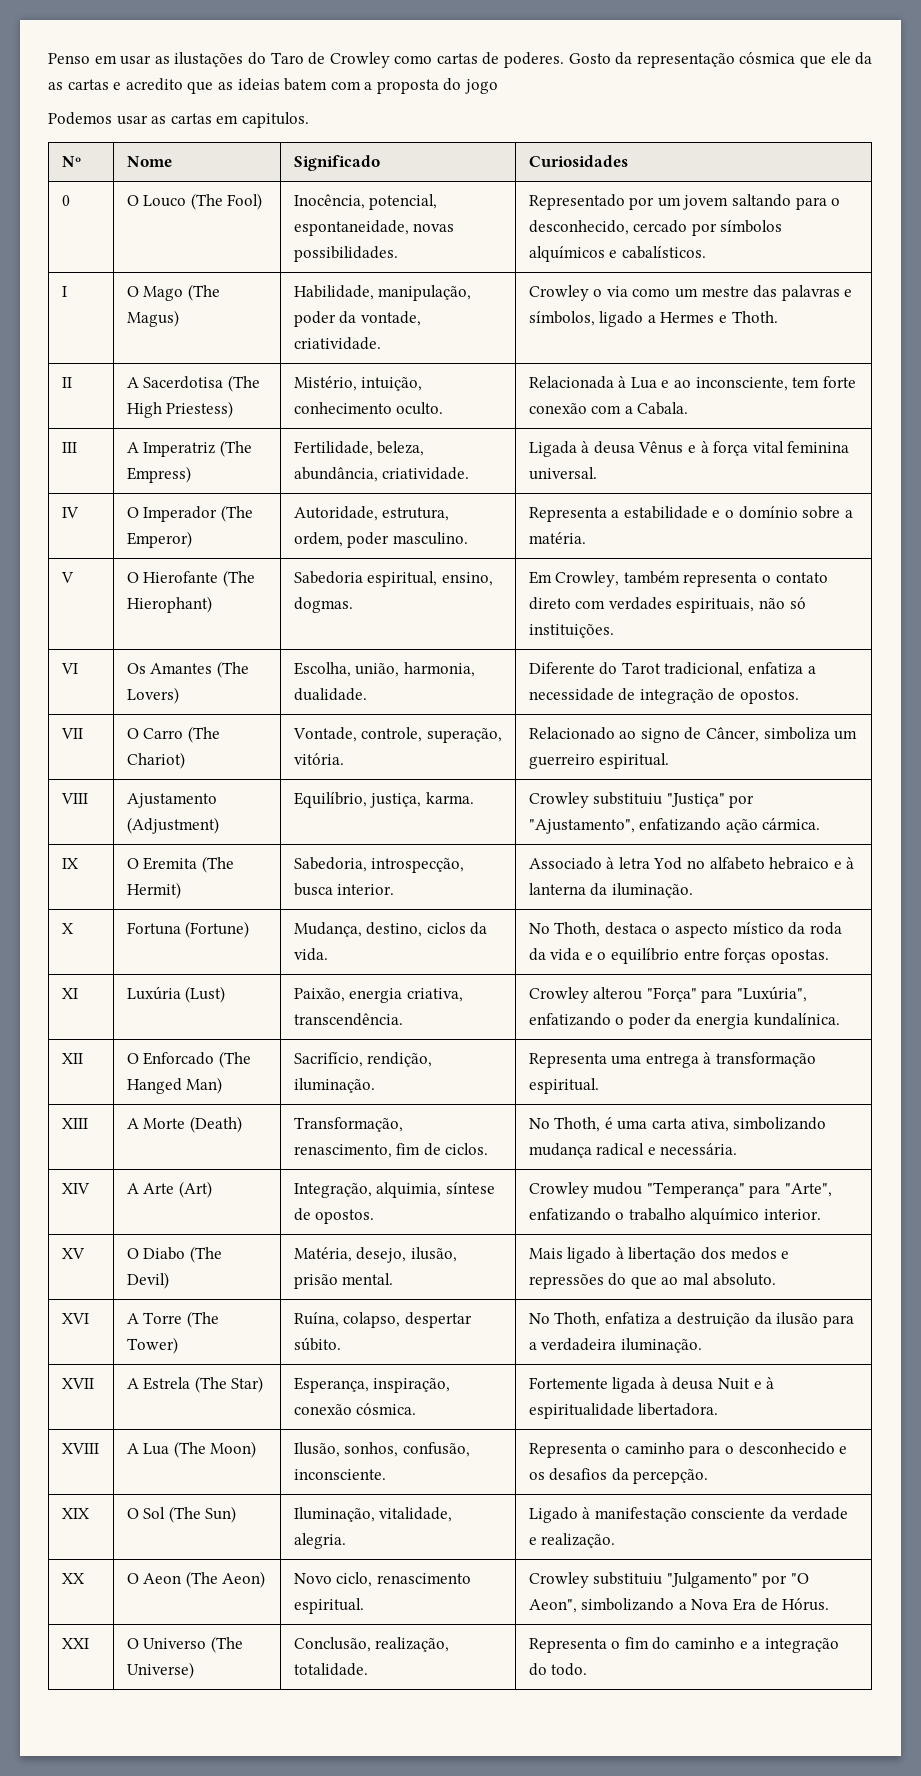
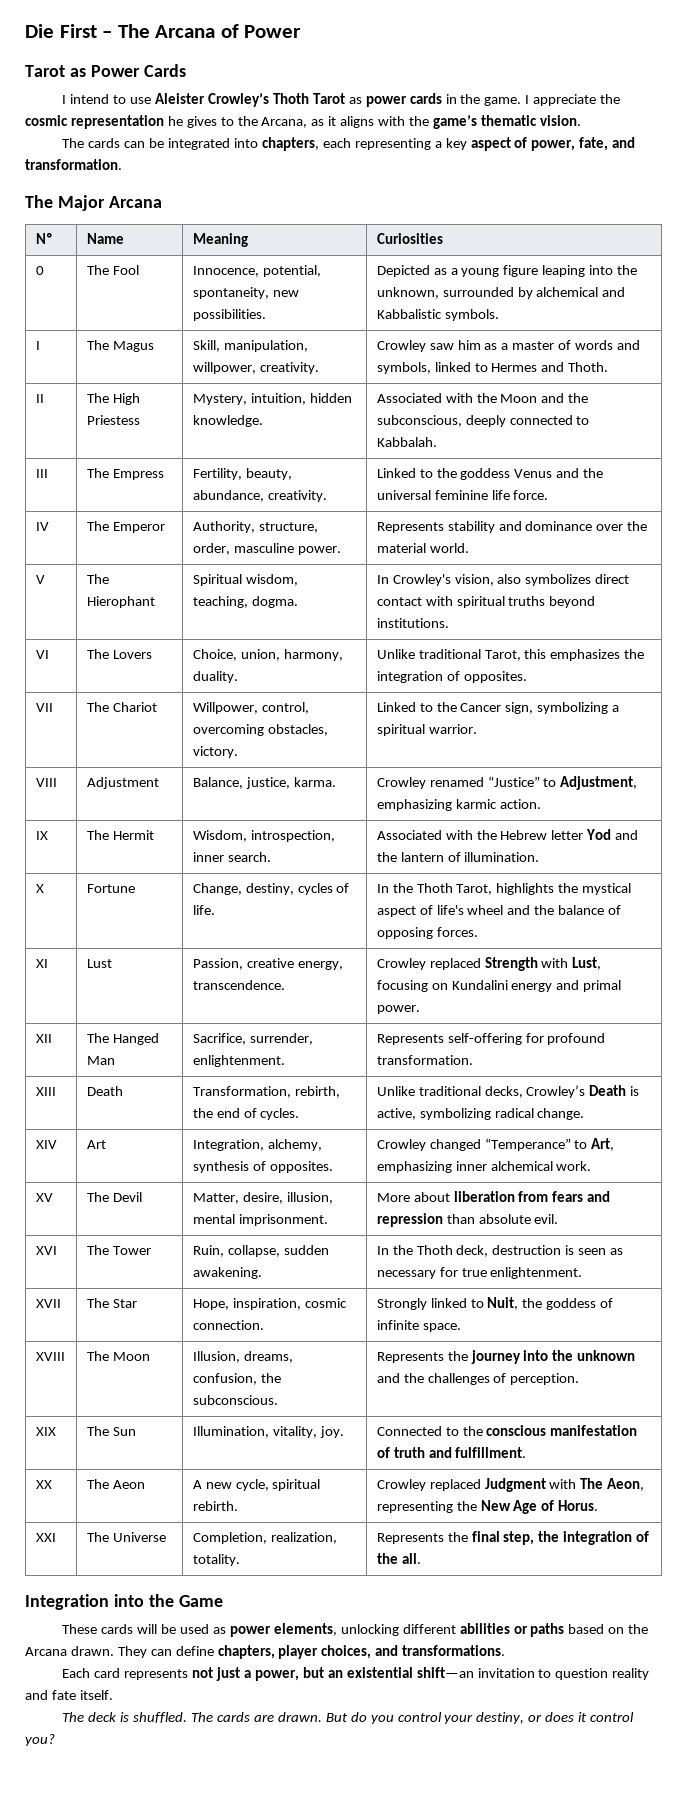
- Penso em usar as ilustações do Taro de Crowley como cartas de poderes. Gosto da representação cósmica que ele da as cartas e acredito que as ideias batem com a proposta do jogo
- Podemos usar as cartas em capitulos.
- Nº | Nome | Significado | Curiosidades
- 0 | O Louco (The Fool) | Inocência, potencial, espontaneidade, novas possibilidades. | Representado por um jovem saltando para o desconhecido, cercado por símbolos alquímicos e cabalísticos.
- I | O Mago (The Magus) | Habilidade, manipulação, poder da vontade, criatividade. | Crowley o via como um mestre das palavras e símbolos, ligado a Hermes e Thoth.
- II | A Sacerdotisa (The High Priestess) | Mistério, intuição, conhecimento oculto. | Relacionada à Lua e ao inconsciente, tem forte conexão com a Cabala.
- III | A Imperatriz (The Empress) | Fertilidade, beleza, abundância, criatividade. | Ligada à deusa Vênus e à força vital feminina universal.
- IV | O Imperador (The Emperor) | Autoridade, estrutura, ordem, poder masculino. | Representa a estabilidade e o domínio sobre a matéria.
- V | O Hierofante (The Hierophant) | Sabedoria espiritual, ensino, dogmas. | Em Crowley, também representa o contato direto com verdades espirituais, não só instituições.
- VI | Os Amantes (The Lovers) | Escolha, união, harmonia, dualidade. | Diferente do Tarot tradicional, enfatiza a necessidade de integração de opostos.
- VII | O Carro (The Chariot) | Vontade, controle, superação, vitória. | Relacionado ao signo de Câncer, simboliza um guerreiro espiritual.
- VIII | Ajustamento (Adjustment) | Equilíbrio, justiça, karma. | Crowley substituiu "Justiça" por "Ajustamento", enfatizando ação cármica.
- IX | O Eremita (The Hermit) | Sabedoria, introspecção, busca interior. | Associado à letra Yod no alfabeto hebraico e à lanterna da iluminação.
- X | Fortuna (Fortune) | Mudança, destino, ciclos da vida. | No Thoth, destaca o aspecto místico da roda da vida e o equilíbrio entre forças opostas.
- XI | Luxúria (Lust) | Paixão, energia criativa, transcendência. | Crowley alterou "Força" para "Luxúria", enfatizando o poder da energia kundalínica.
- XII | O Enforcado (The Hanged Man) | Sacrifício, rendição, iluminação. | Representa uma entrega à transformação espiritual.
- XIII | A Morte (Death) | Transformação, renascimento, fim de ciclos. | No Thoth, é uma carta ativa, simbolizando mudança radical e necessária.
- XIV | A Arte (Art) | Integração, alquimia, síntese de opostos. | Crowley mudou "Temperança" para "Arte", enfatizando o trabalho alquímico interior.
- XV | O Diabo (The Devil) | Matéria, desejo, ilusão, prisão mental. | Mais ligado à libertação dos medos e repressões do que ao mal absoluto.
- XVI | A Torre (The Tower) | Ruína, colapso, despertar súbito. | No Thoth, enfatiza a destruição da ilusão para a verdadeira iluminação.
- XVII | A Estrela (The Star) | Esperança, inspiração, conexão cósmica. | Fortemente ligada à deusa Nuit e à espiritualidade libertadora.
- XVIII | A Lua (The Moon) | Ilusão, sonhos, confusão, inconsciente. | Representa o caminho para o desconhecido e os desafios da percepção.
- XIX | O Sol (The Sun) | Iluminação, vitalidade, alegria. | Ligado à manifestação consciente da verdade e realização.
+ Die First – The Arcana of Power
+ Tarot as Power Cards
+ I intend to use Aleister Crowley’s Thoth Tarot as power cards in the game. I appreciate the cosmic representation he gives to the Arcana, as it aligns with the game’s thematic vision.
+ The cards can be integrated into chapters, each representing a key aspect of power, fate, and transformation.
+ The Major Arcana
+ Nº | Name | Meaning | Curiosities
+ 0 | The Fool | Innocence, potential, spontaneity, new possibilities. | Depicted as a young figure leaping into the unknown, surrounded by alchemical and Kabbalistic symbols.
+ I | The Magus | Skill, manipulation, willpower, creativity. | Crowley saw him as a master of words and symbols, linked to Hermes and Thoth.
+ II | The High Priestess | Mystery, intuition, hidden knowledge. | Associated with the Moon and the subconscious, deeply connected to Kabbalah.
+ III | The Empress | Fertility, beauty, abundance, creativity. | Linked to the goddess Venus and the universal feminine life force.
+ IV | The Emperor | Authority, structure, order, masculine power. | Represents stability and dominance over the material world.
+ V | The Hierophant | Spiritual wisdom, teaching, dogma. | In Crowley's vision, also symbolizes direct contact with spiritual truths beyond institutions.
+ VI | The Lovers | Choice, union, harmony, duality. | Unlike traditional Tarot, this emphasizes the integration of opposites.
+ VII | The Chariot | Willpower, control, overcoming obstacles, victory. | Linked to the Cancer sign, symbolizing a spiritual warrior.
+ VIII | Adjustment | Balance, justice, karma. | Crowley renamed “Justice” to Adjustment, emphasizing karmic action.
+ IX | The Hermit | Wisdom, introspection, inner search. | Associated with the Hebrew letter Yod and the lantern of illumination.
+ X | Fortune | Change, destiny, cycles of life. | In the Thoth Tarot, highlights the mystical aspect of life's wheel and the balance of opposing forces.
+ XI | Lust | Passion, creative energy, transcendence. | Crowley replaced Strength with Lust, focusing on Kundalini energy and primal power.
+ XII | The Hanged Man | Sacrifice, surrender, enlightenment. | Represents self-offering for profound transformation.
+ XIII | Death | Transformation, rebirth, the end of cycles. | Unlike traditional decks, Crowley’s Death is active, symbolizing radical change.
+ XIV | Art | Integration, alchemy, synthesis of opposites. | Crowley changed “Temperance” to Art, emphasizing inner alchemical work.
+ XV | The Devil | Matter, desire, illusion, mental imprisonment. | More about liberation from fears and repression than absolute evil.
+ XVI | The Tower | Ruin, collapse, sudden awakening. | In the Thoth deck, destruction is seen as necessary for true enlightenment.
+ XVII | The Star | Hope, inspiration, cosmic connection. | Strongly linked to Nuit, the goddess of infinite space.
+ XVIII | The Moon | Illusion, dreams, confusion, the subconscious. | Represents the journey into the unknown and the challenges of perception.
+ XIX | The Sun | Illumination, vitality, joy. | Connected to the conscious manifestation of truth and fulfillment.
- XX | O Aeon (The Aeon) | Novo ciclo, renascimento espiritual. | Crowley substituiu "Julgamento" por "O Aeon", simbolizando a Nova Era de Hórus.
- XXI | O Universo (The Universe) | Conclusão, realização, totalidade. | Representa o fim do caminho e a integração do todo.
+ XX | The Aeon | A new cycle, spiritual rebirth. | Crowley replaced Judgment with The Aeon, representing the New Age of Horus.
+ XXI | The Universe | Completion, realization, totality. | Represents the final step, the integration of the all.
+ Integration into the Game
+ These cards will be used as power elements, unlocking different abilities or paths based on the Arcana drawn. They can define chapters, player choices, and transformations.
+ Each card represents not just a power, but an existential shift—an invitation to question reality and fate itself.
+ The deck is shuffled. The cards are drawn. But do you control your destiny, or does it control you?

